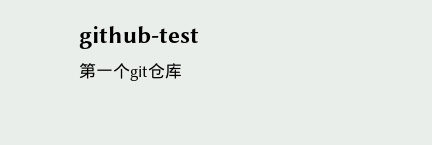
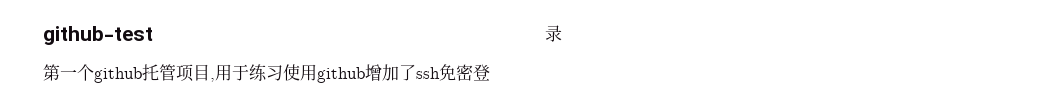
- 第一个git仓库
+ 第一个github托管项目,用于练习使用github增加了ssh免密登录

